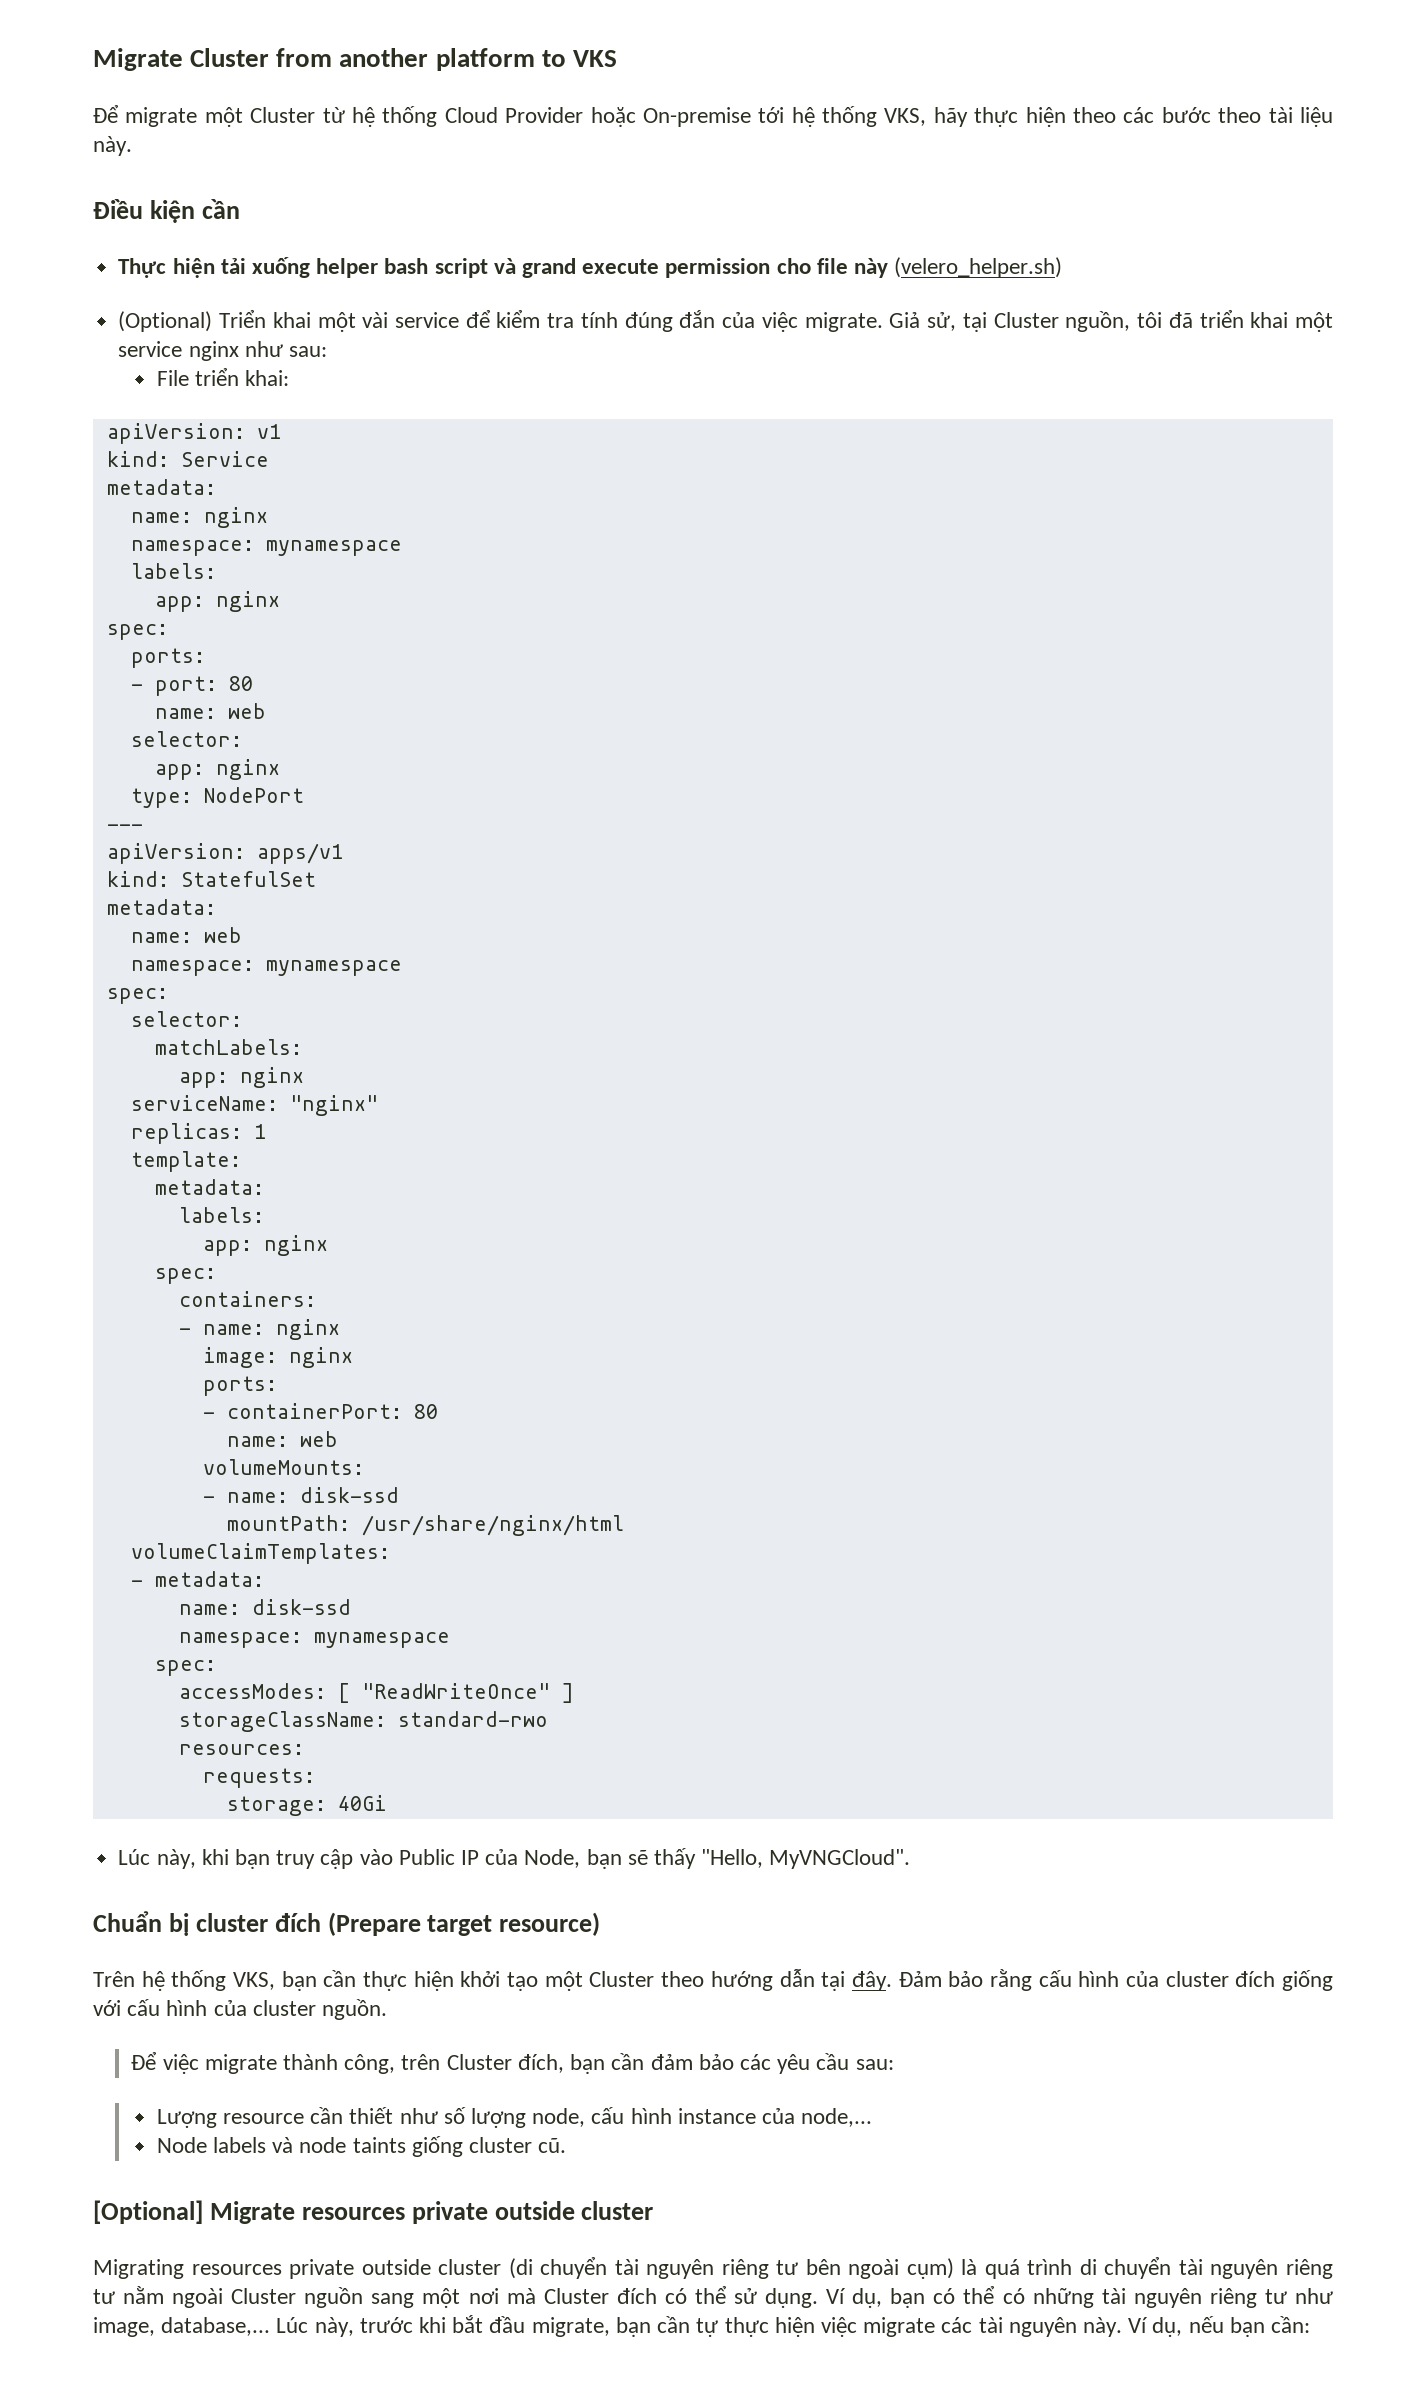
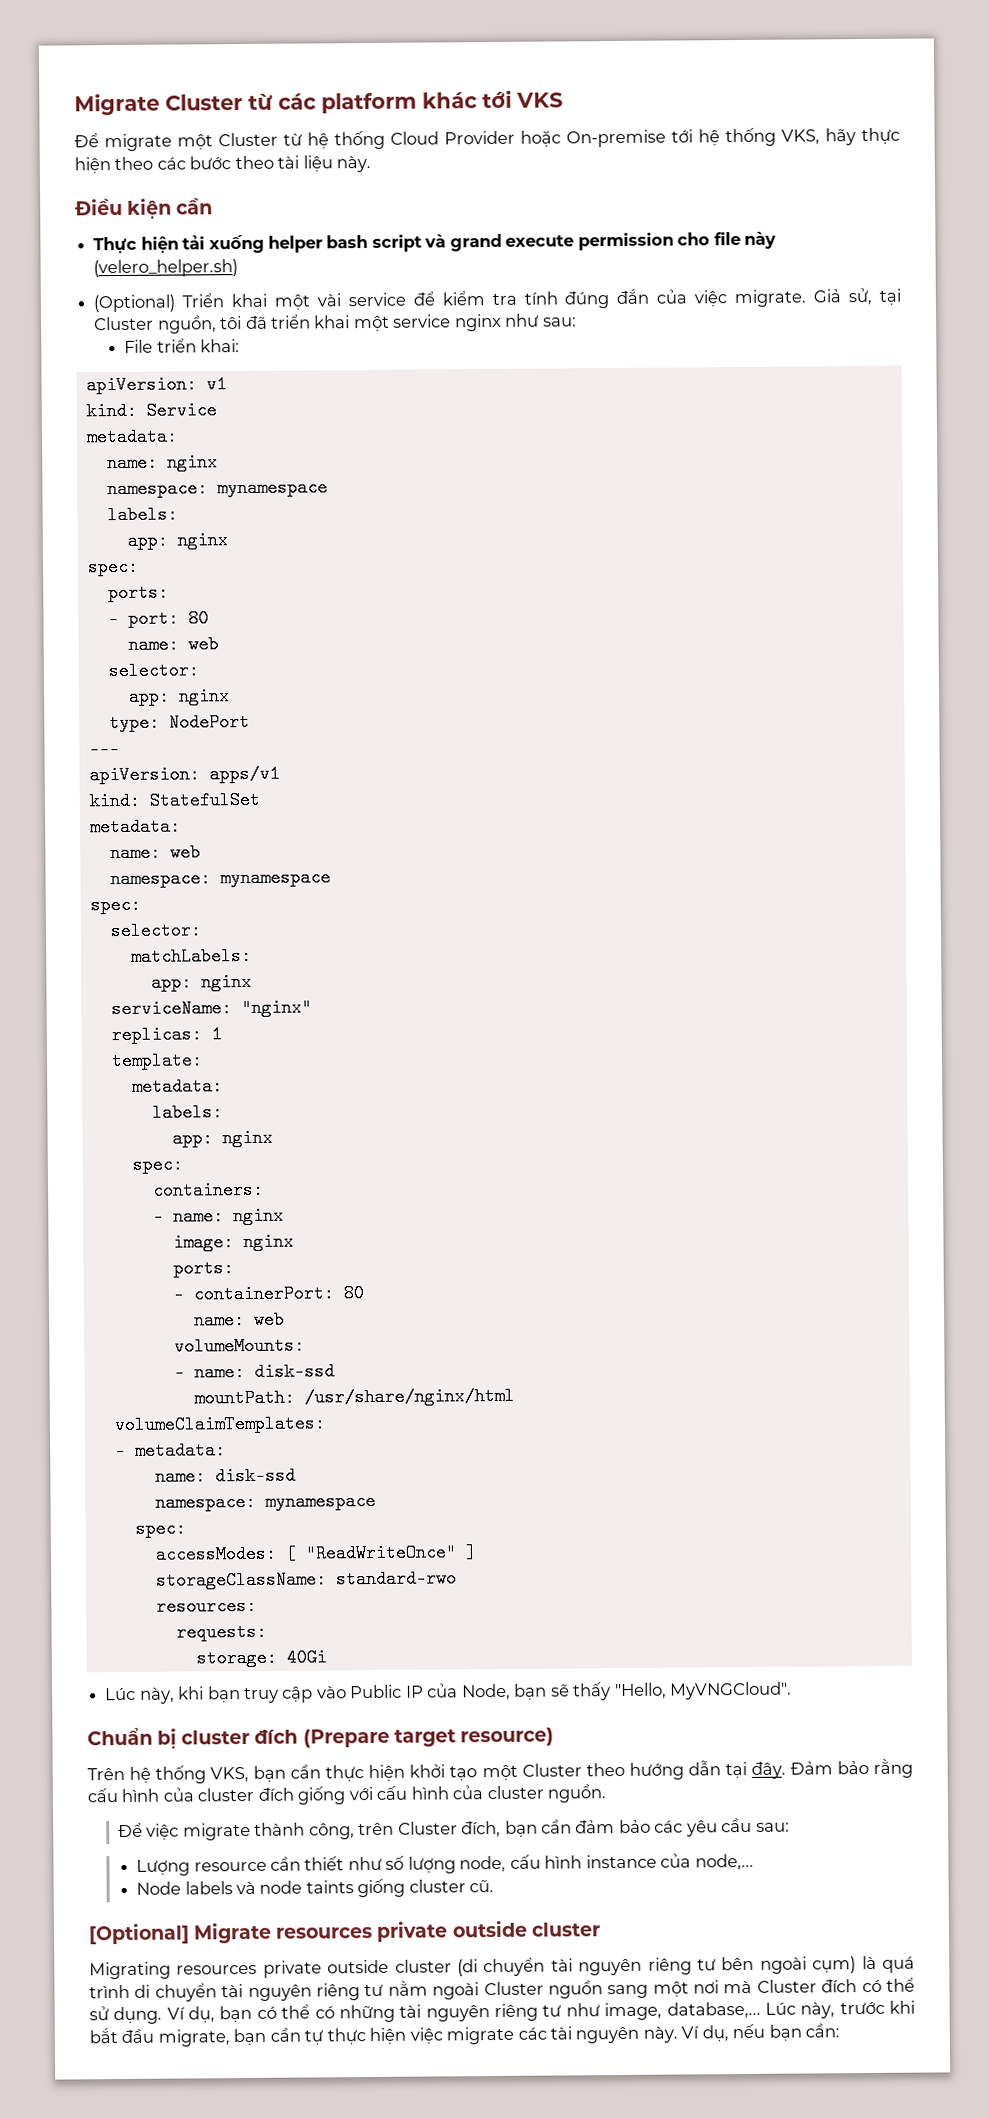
- Migrate Cluster from another platform to VKS
+ Migrate Cluster từ các platform khác tới VKS

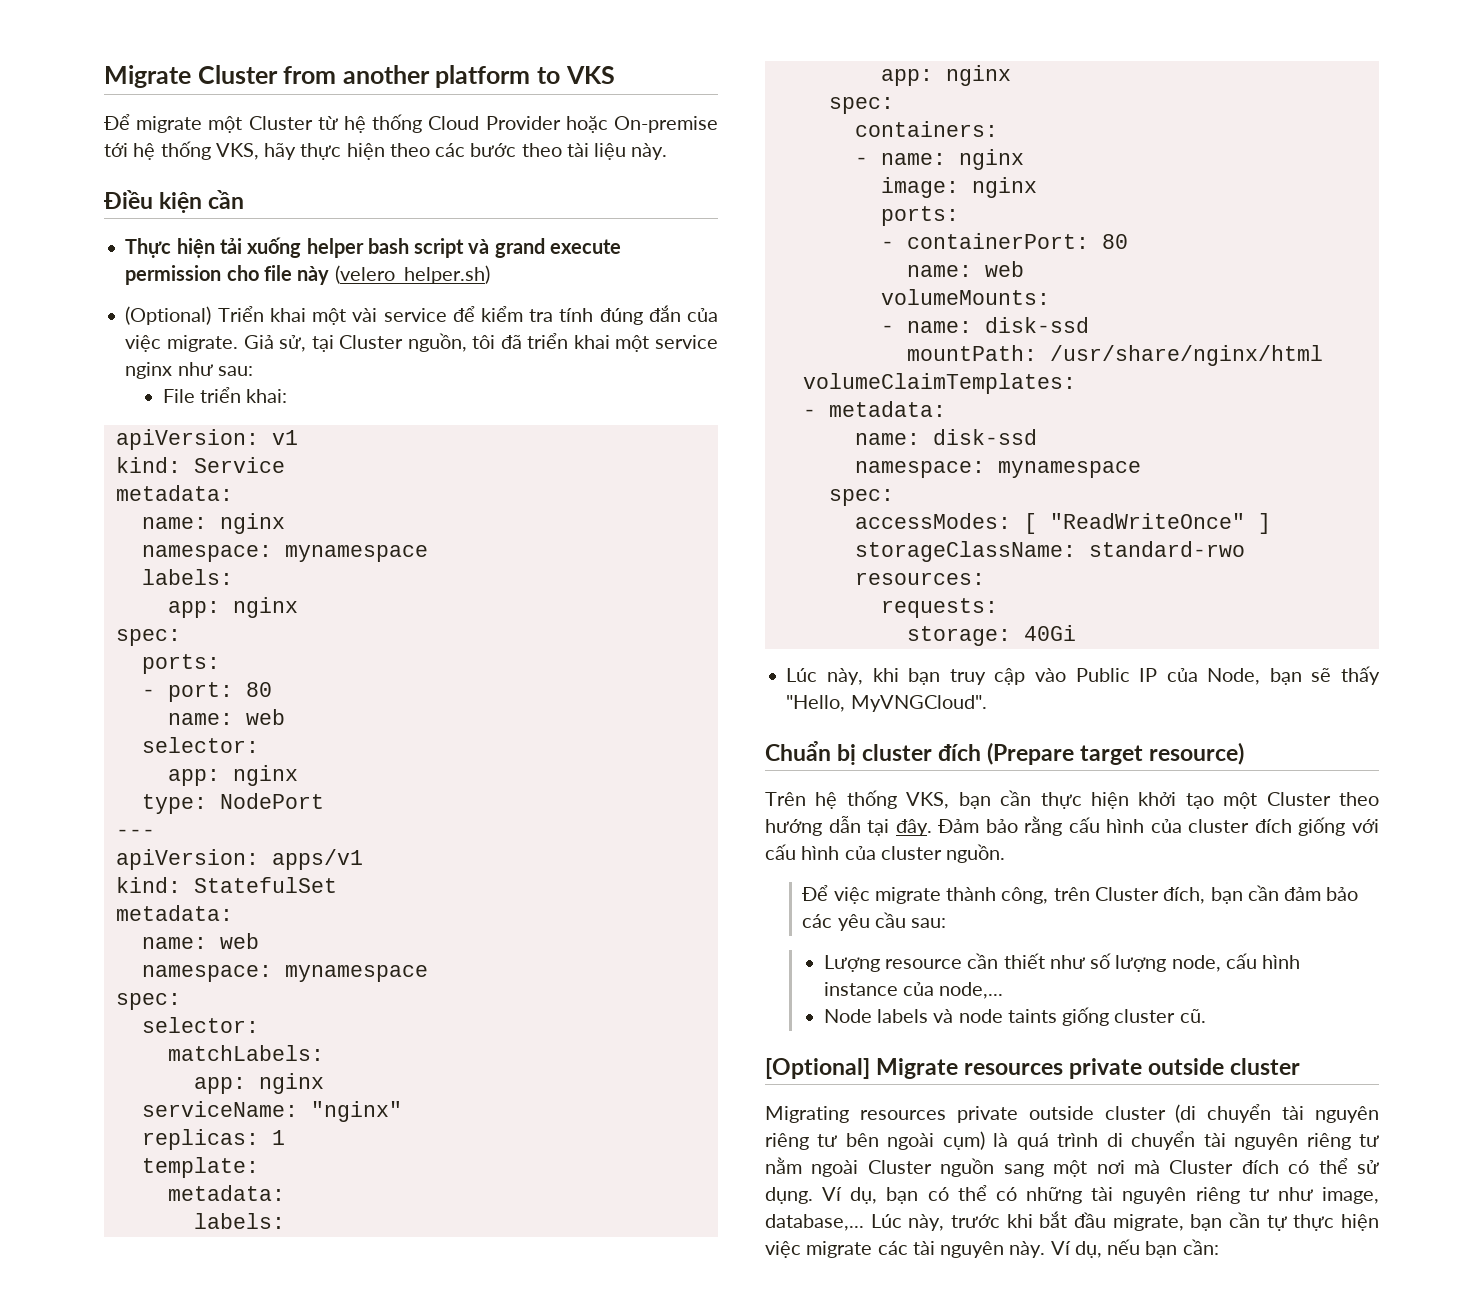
- Migrate Cluster từ các platform khác tới VKS
+ Migrate Cluster from another platform to VKS

